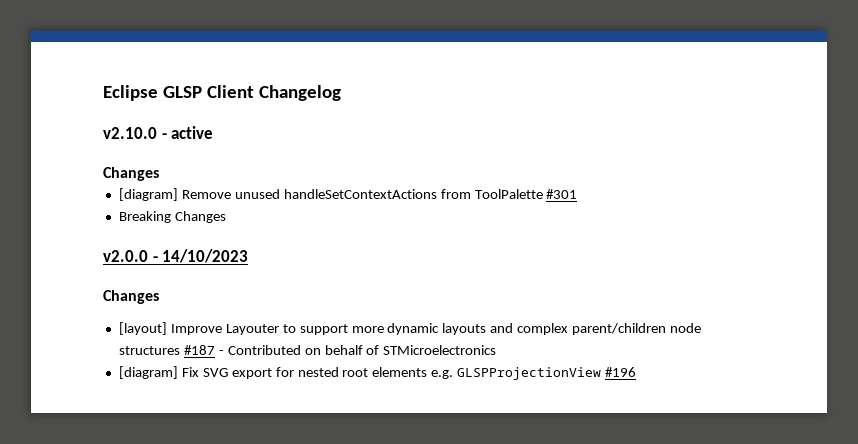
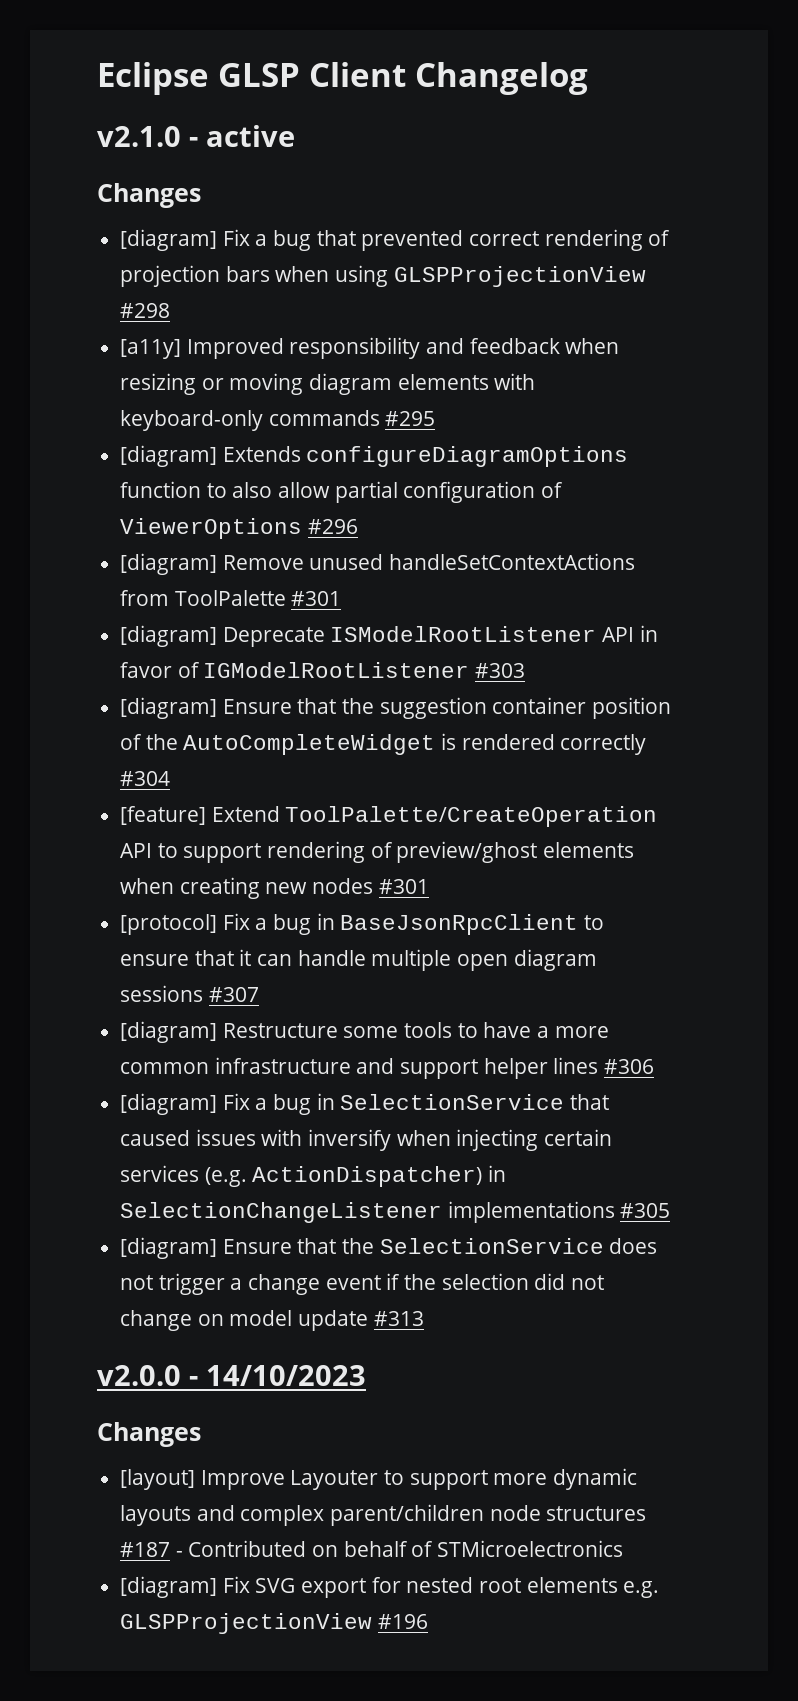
- v2.10.0 - active
+ v2.1.0 - active
+ [diagram] Fix a bug that prevented correct rendering of projection bars when using GLSPProjectionView #298
+ [a11y] Improved responsibility and feedback when resizing or moving diagram elements with keyboard-only commands #295
+ [diagram] Extends configureDiagramOptions function to also allow partial configuration of ViewerOptions #296
- Breaking Changes
+ [diagram] Deprecate ISModelRootListener API in favor of IGModelRootListener #303
+ [diagram] Ensure that the suggestion container position of the AutoCompleteWidget is rendered correctly #304
+ [feature] Extend ToolPalette/CreateOperation API to support rendering of preview/ghost elements when creating new nodes #301
+ [protocol] Fix a bug in BaseJsonRpcClient to ensure that it can handle multiple open diagram sessions #307
+ [diagram] Restructure some tools to have a more common infrastructure and support helper lines #306
+ [diagram] Fix a bug in SelectionService that caused issues with inversify when injecting certain services (e.g. ActionDispatcher) in SelectionChangeListener implementations #305
+ [diagram] Ensure that the SelectionService does not trigger a change event if the selection did not change on model update #313

